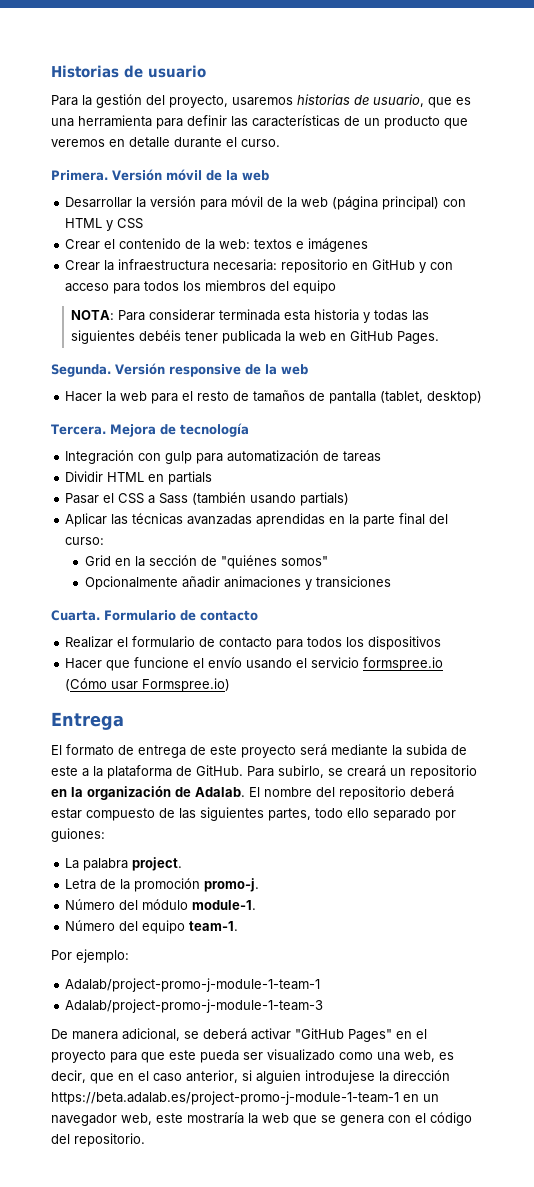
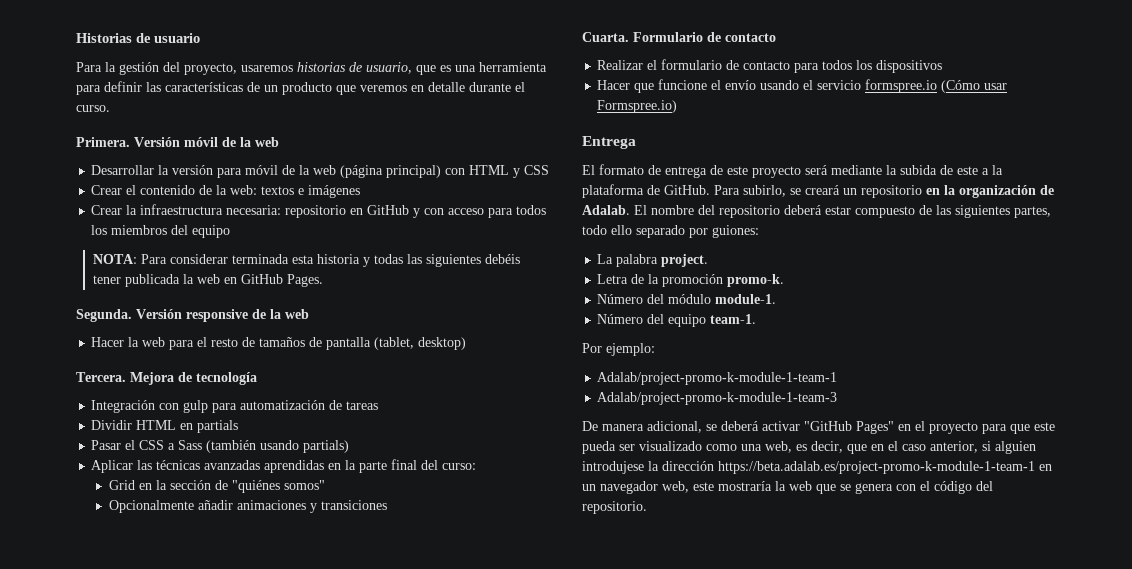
- Letra de la promoción promo-j.
+ Letra de la promoción promo-k.
- Adalab/project-promo-j-module-1-team-1
- Adalab/project-promo-j-module-1-team-3
+ Adalab/project-promo-k-module-1-team-1
+ Adalab/project-promo-k-module-1-team-3
- De manera adicional, se deberá activar "GitHub Pages" en el proyecto para que este pueda ser visualizado como una web, es decir, que en el caso anterior, si alguien introdujese la dirección https://beta.adalab.es/project-promo-j-module-1-team-1 en un navegador web, este mostraría la web que se genera con el código del repositorio.
+ De manera adicional, se deberá activar "GitHub Pages" en el proyecto para que este pueda ser visualizado como una web, es decir, que en el caso anterior, si alguien introdujese la dirección https://beta.adalab.es/project-promo-k-module-1-team-1 en un navegador web, este mostraría la web que se genera con el código del repositorio.

